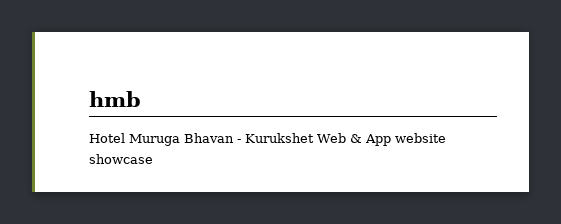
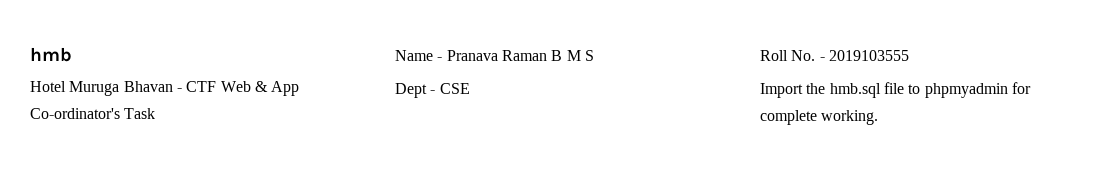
- Hotel Muruga Bhavan - Kurukshet Web & App website showcase
+ Hotel Muruga Bhavan - CTF Web & App Co-ordinator's Task
+ Name - Pranava Raman B M S
+ Dept - CSE
+ Roll No. - 2019103555
+ Import the hmb.sql file to phpmyadmin for complete working.

